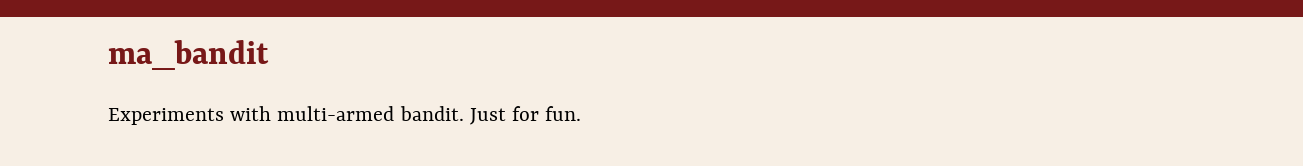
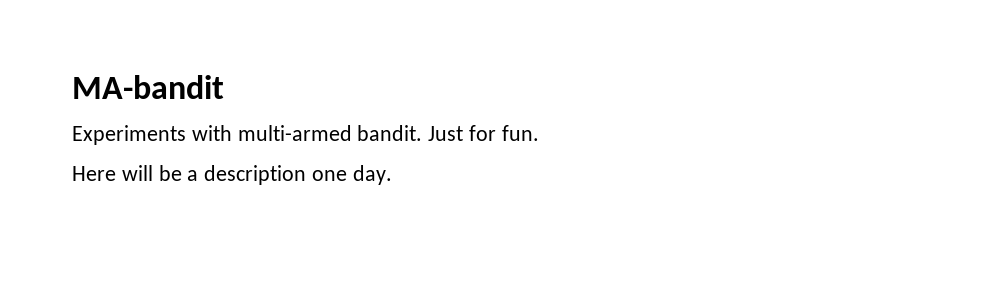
- ma_bandit
+ MA-bandit
+ Here will be a description one day.

